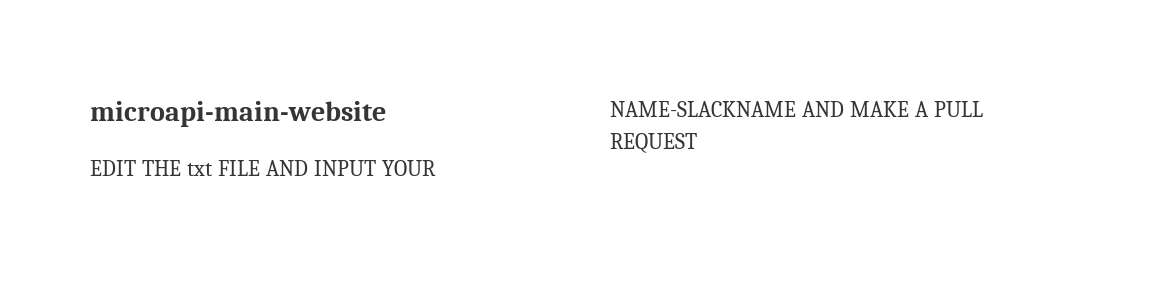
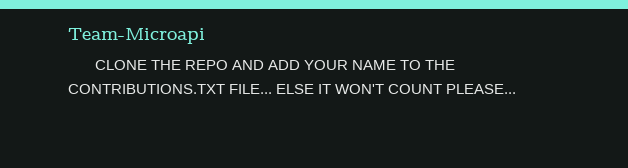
- microapi-main-website
- EDIT THE txt FILE AND INPUT YOUR NAME-SLACKNAME AND MAKE A PULL REQUEST
+ Team-Microapi
+ CLONE THE REPO AND ADD YOUR NAME TO THE CONTRIBUTIONS.TXT FILE... ELSE IT WON'T COUNT PLEASE...

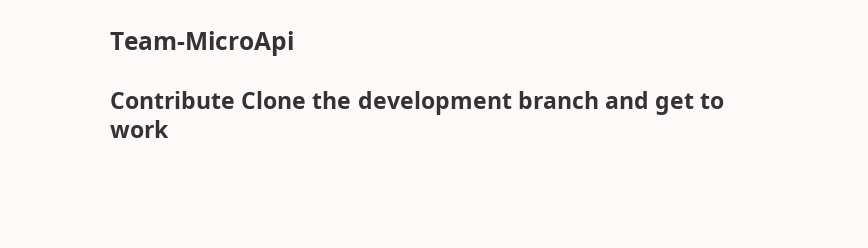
- Team-Microapi
- CLONE THE REPO AND ADD YOUR NAME TO THE CONTRIBUTIONS.TXT FILE... ELSE IT WON'T COUNT PLEASE...
+ Team-MicroApi
+ Contribute Clone the development branch and get to work

